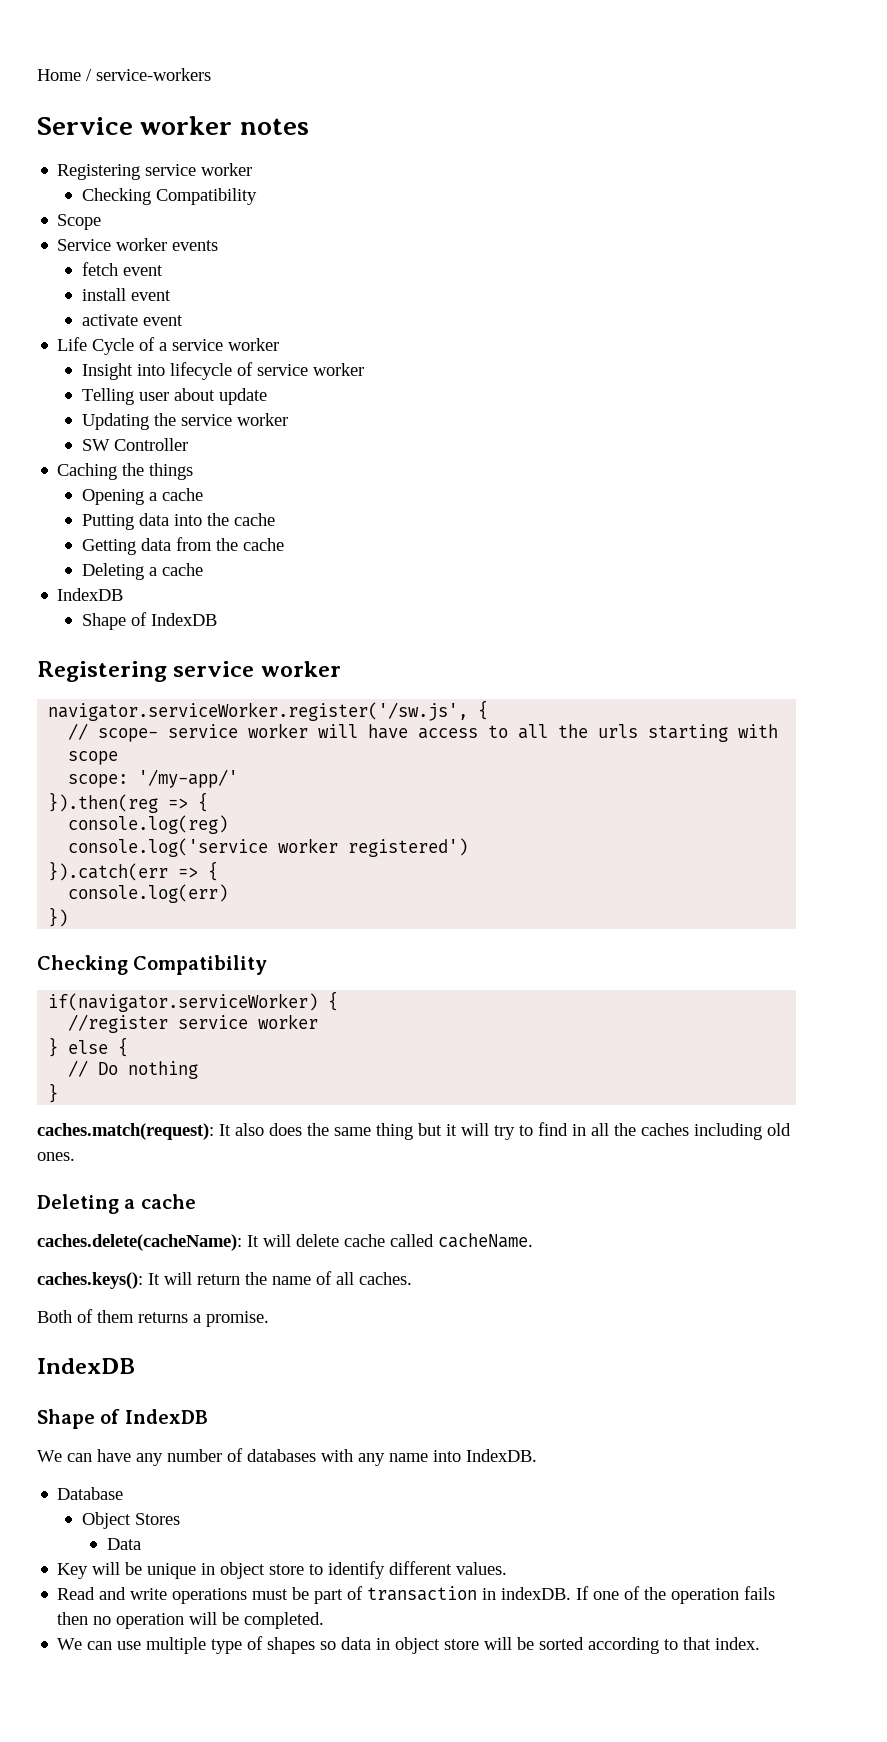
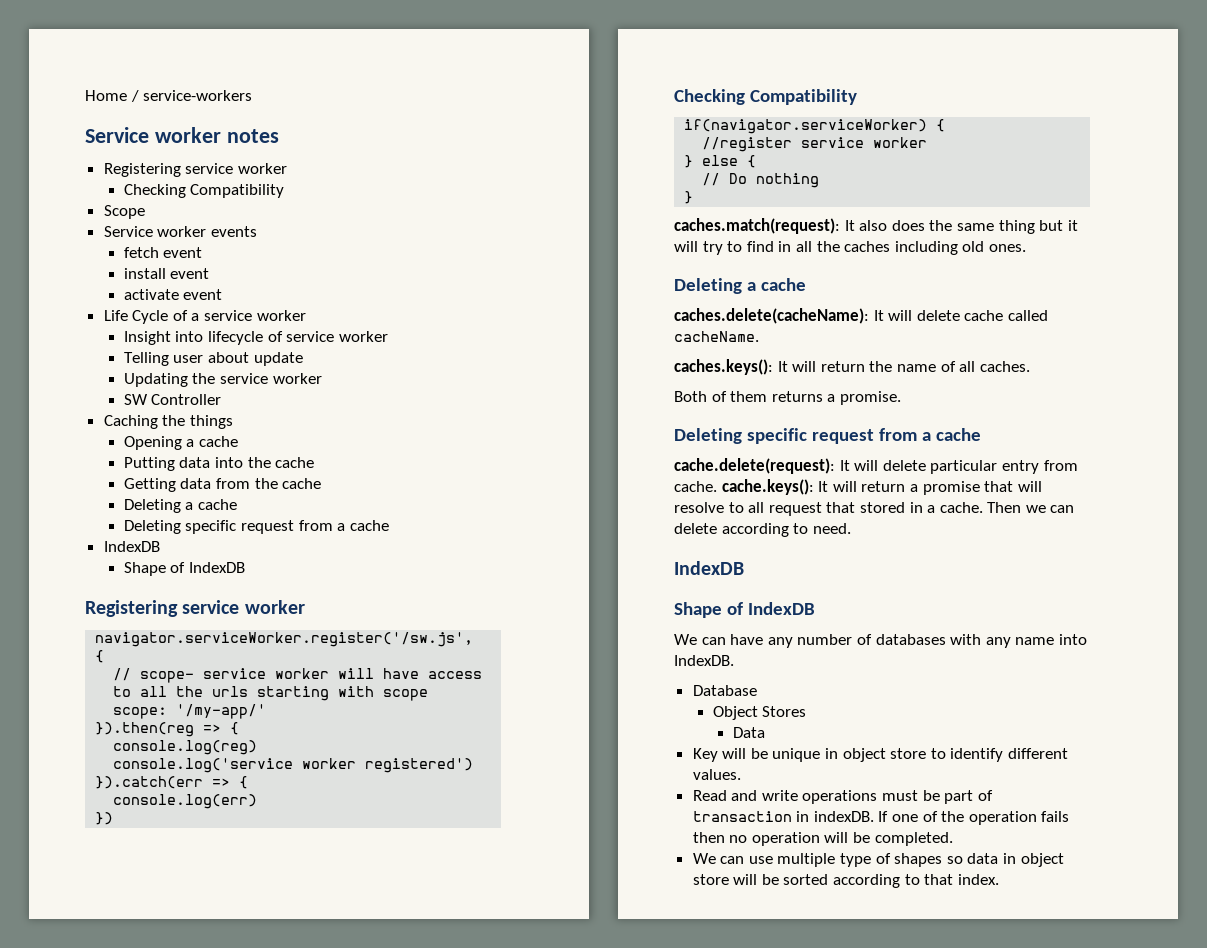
  Getting data from the cache
  Deleting a cache
+ Deleting specific request from a cache
  Both of them returns a promise.
+ Deleting specific request from a cache
+ cache.delete(request): It will delete particular entry from cache. cache.keys(): It will return a promise that will resolve to all request that stored in a cache. Then we can delete according to need.

